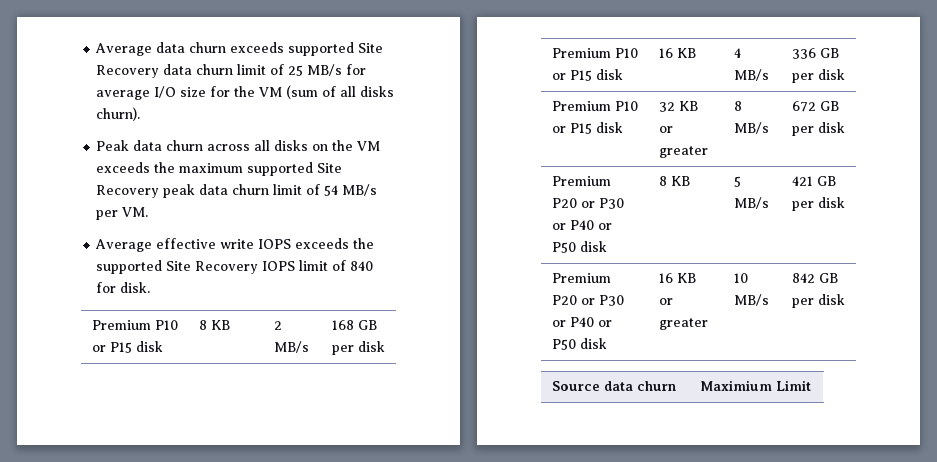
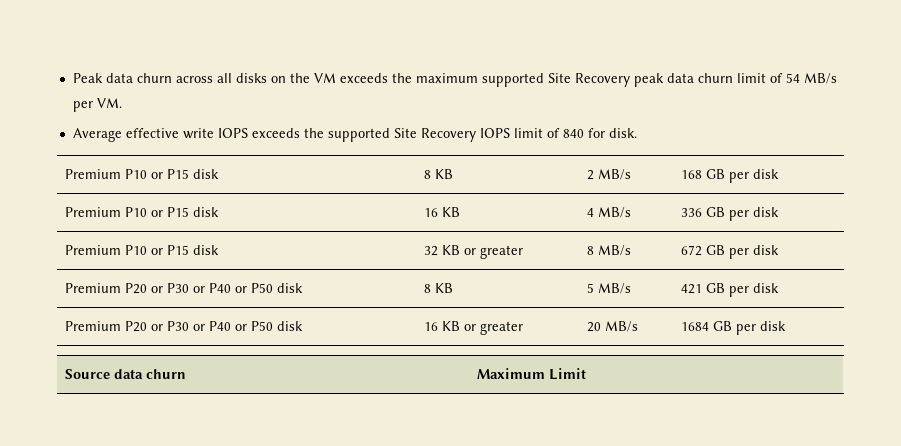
- Average data churn exceeds supported Site Recovery data churn limit of 25 MB/s for average I/O size for the VM (sum of all disks churn).
- Premium P20 or P30 or P40 or P50 disk | 16 KB or greater | 10 MB/s | 842 GB per disk
+ Premium P20 or P30 or P40 or P50 disk | 16 KB or greater | 20 MB/s | 1684 GB per disk
- Source data churn | Maximium Limit
+ Source data churn | Maximum Limit

